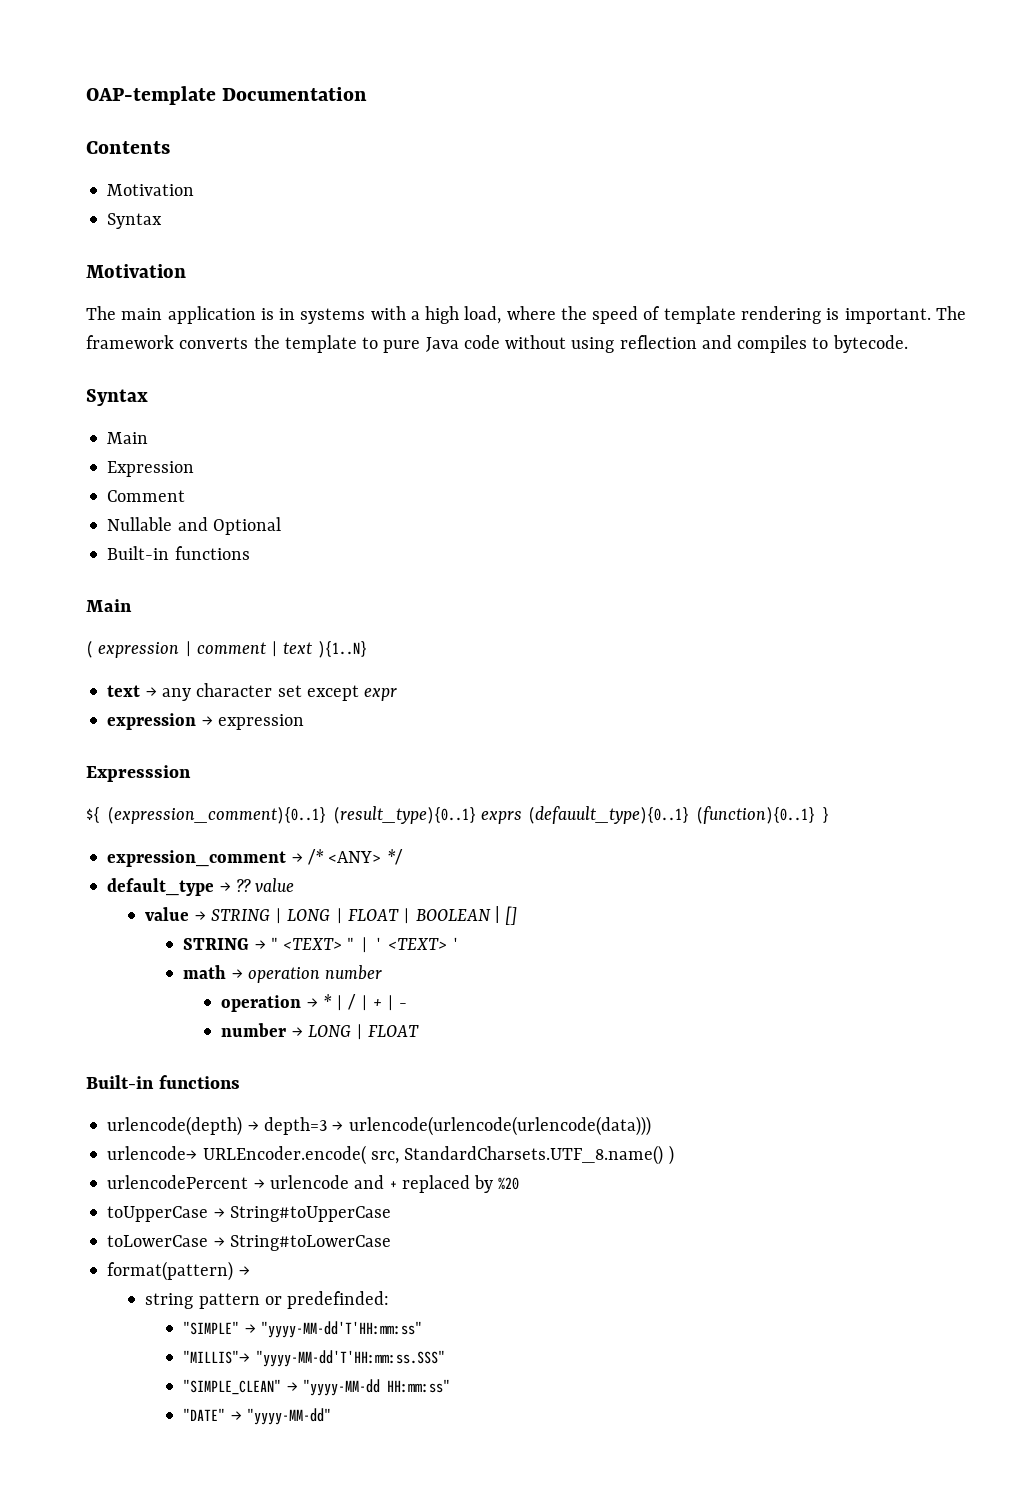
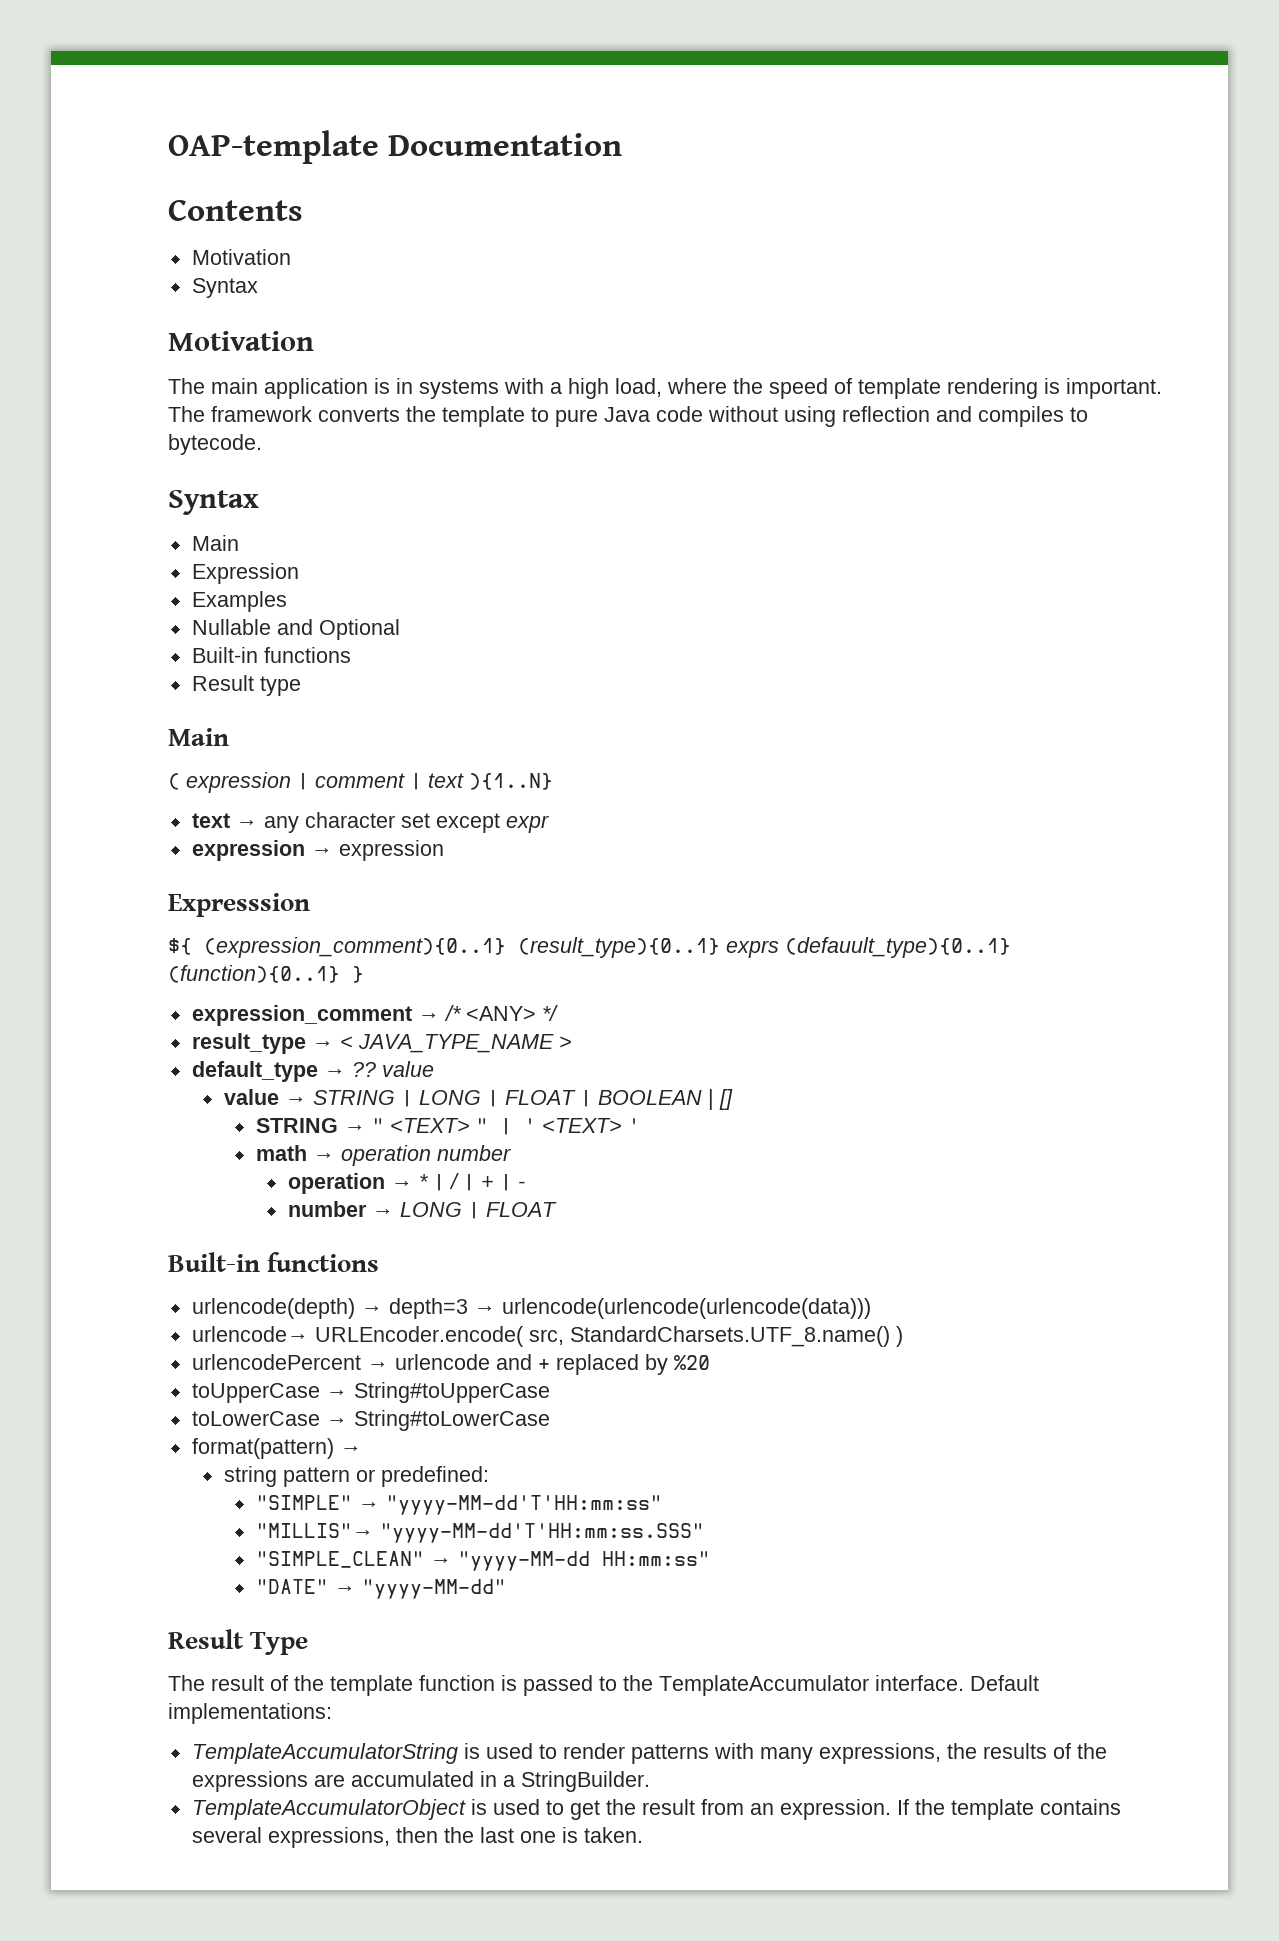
- Comment
+ Examples
+ Result type
+ result_type → < JAVA_TYPE_NAME >
- string pattern or predefinded:
+ string pattern or predefined:
+ Result Type
+ The result of the template function is passed to the TemplateAccumulator interface. Default implementations:
+ TemplateAccumulatorString is used to render patterns with many expressions, the results of the expressions are accumulated in a StringBuilder.
+ TemplateAccumulatorObject is used to get the result from an expression. If the template contains several expressions, then the last one is taken.

